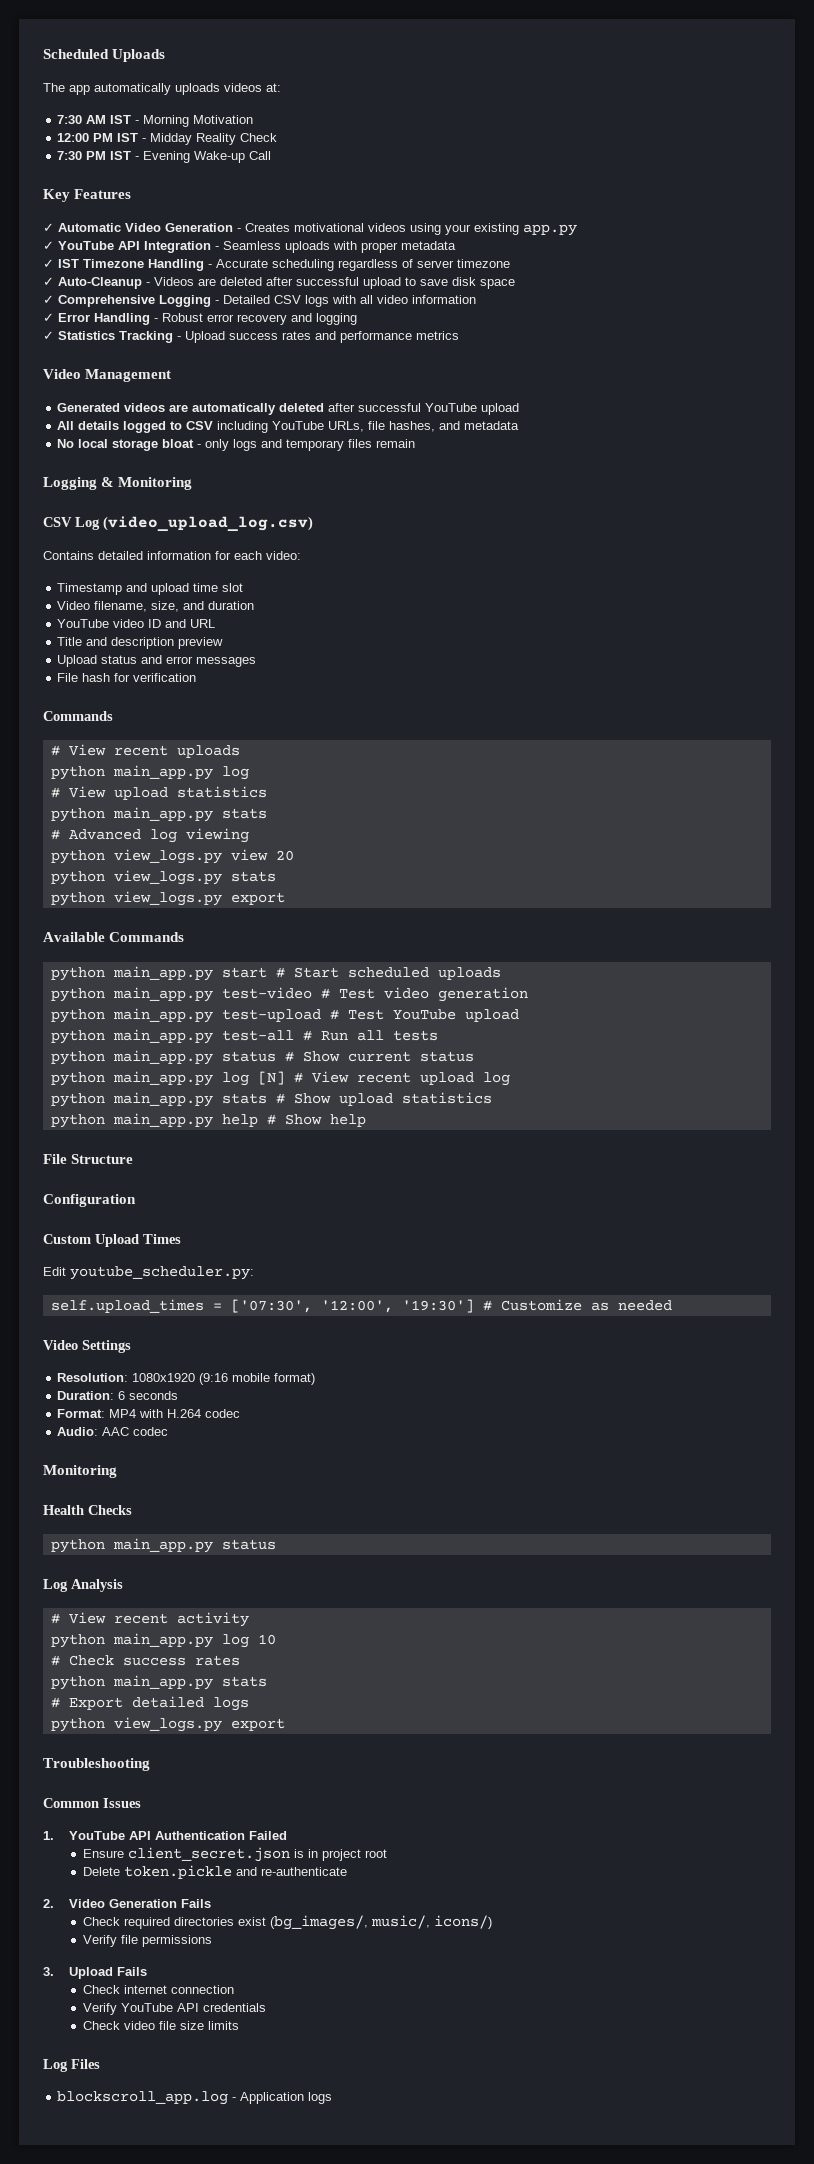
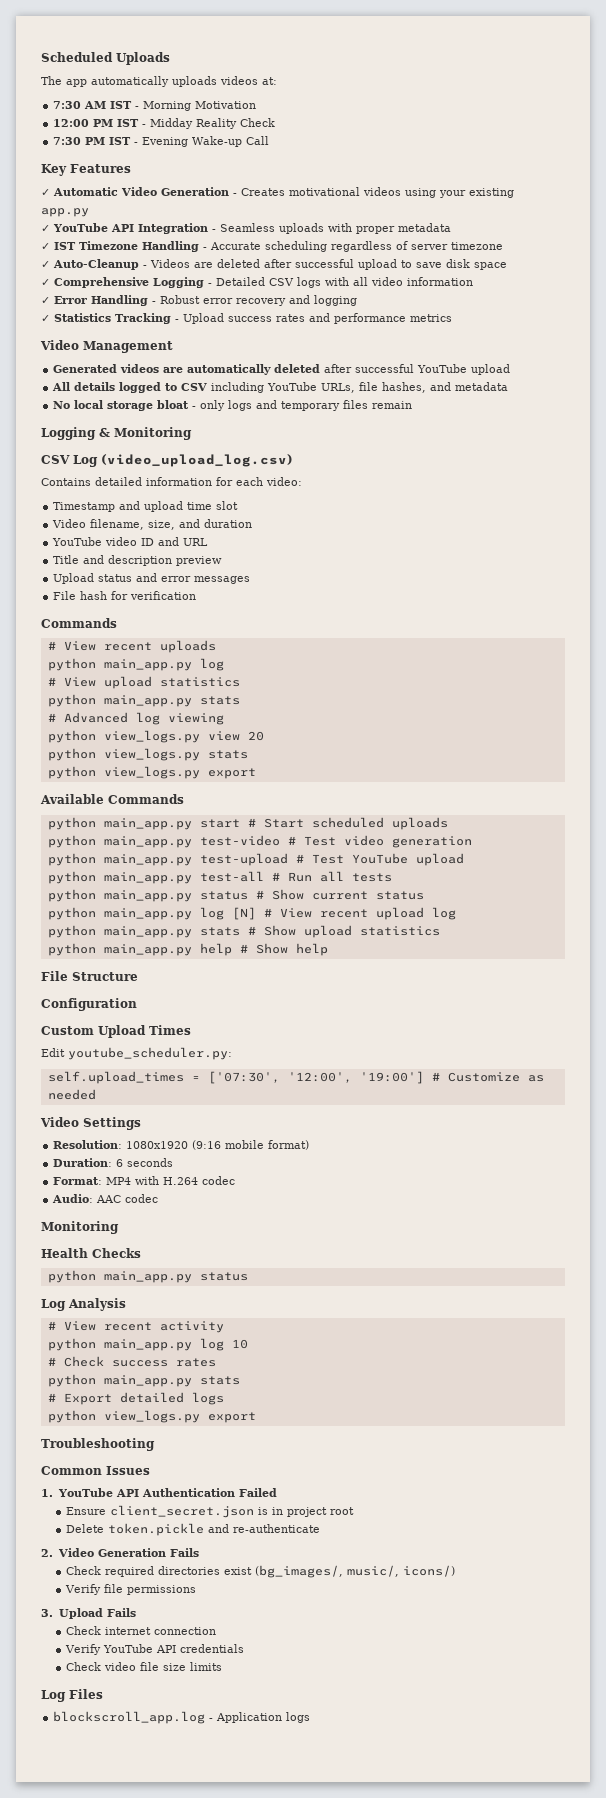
- self.upload_times = ['07:30', '12:00', '19:30'] # Customize as needed
+ self.upload_times = ['07:30', '12:00', '19:00'] # Customize as needed

